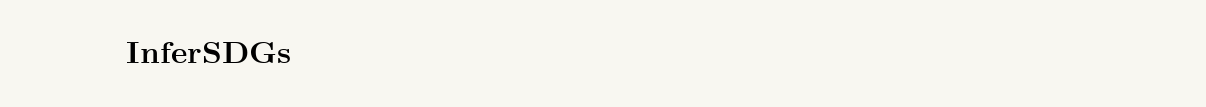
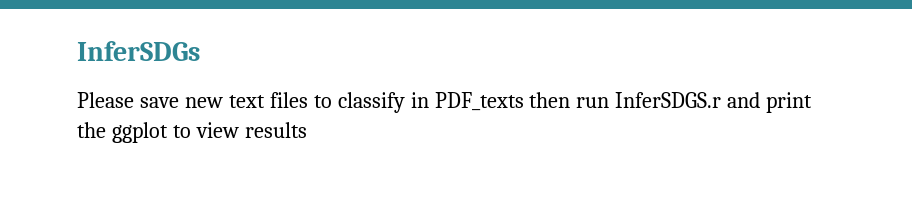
+ Please save new text files to classify in PDF_texts then run InferSDGS.r and print the ggplot to view results

